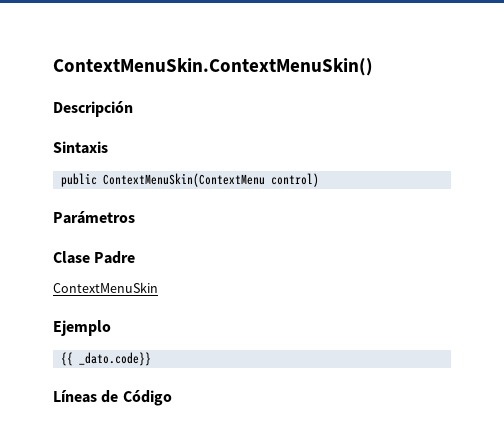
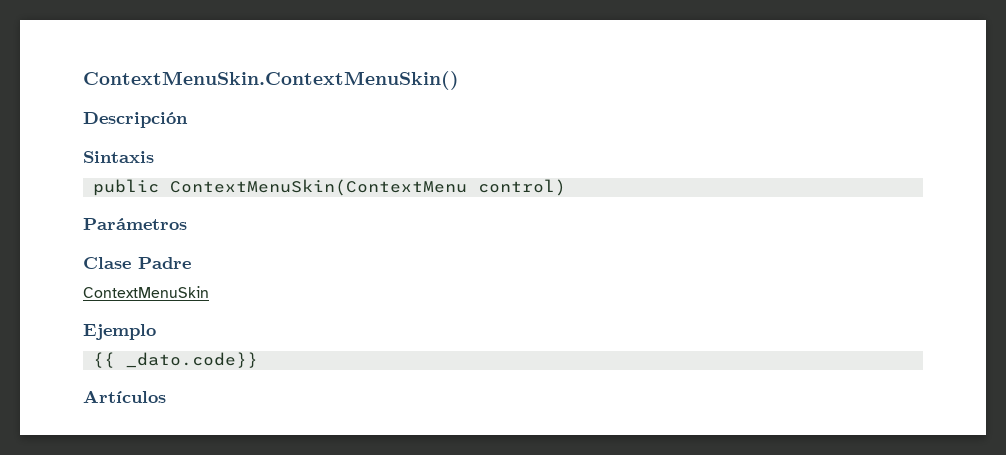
- Líneas de Código
+ Artículos

